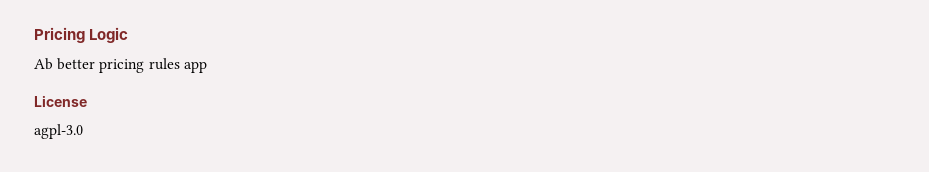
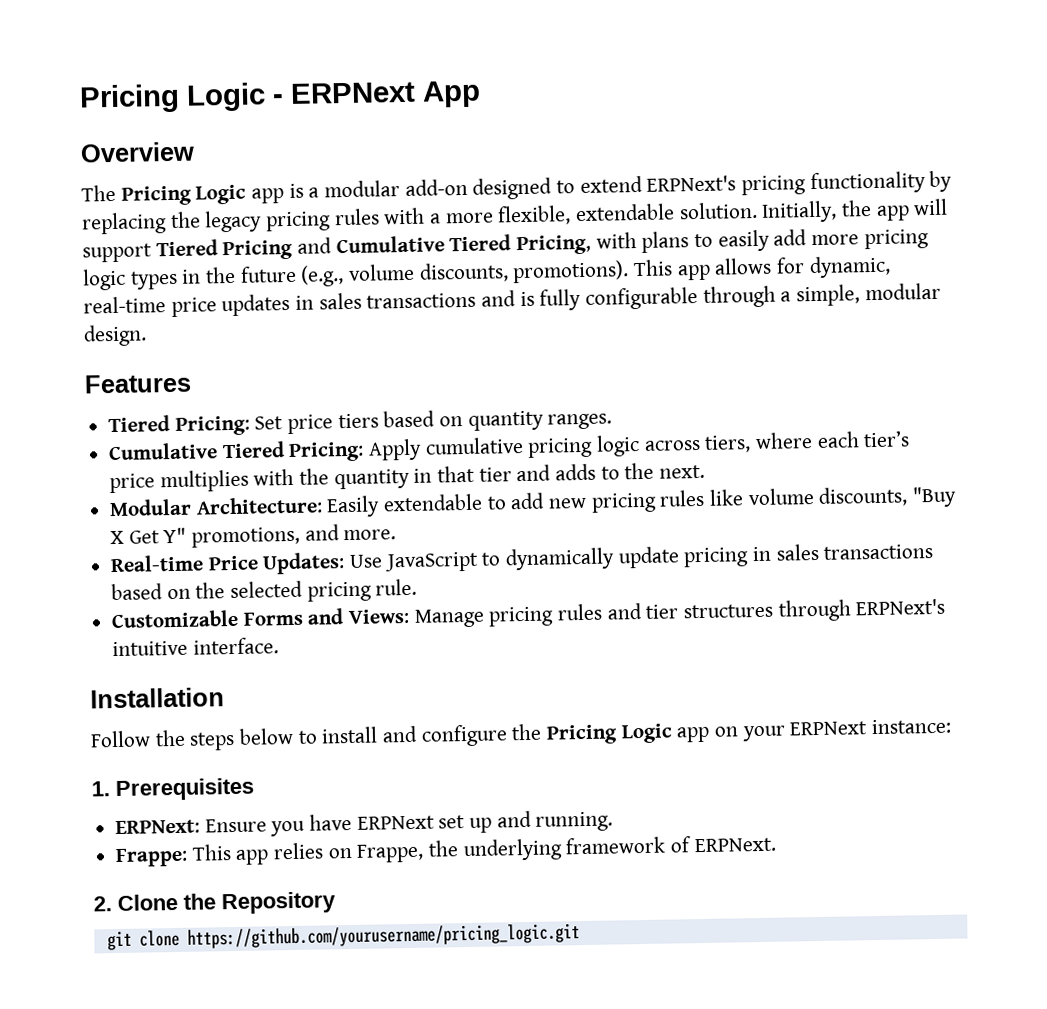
- Pricing Logic
- Ab better pricing rules app
- License
- agpl-3.0
+ Pricing Logic - ERPNext App
+ Overview
+ The Pricing Logic app is a modular add-on designed to extend ERPNext's pricing functionality by replacing the legacy pricing rules with a more flexible, extendable solution. Initially, the app will support Tiered Pricing and Cumulative Tiered Pricing, with plans to easily add more pricing logic types in the future (e.g., volume discounts, promotions). This app allows for dynamic, real-time price updates in sales transactions and is fully configurable through a simple, modular design.
+ Features
+ Tiered Pricing: Set price tiers based on quantity ranges.
+ Cumulative Tiered Pricing: Apply cumulative pricing logic across tiers, where each tier’s price multiplies with the quantity in that tier and adds to the next.
+ Modular Architecture: Easily extendable to add new pricing rules like volume discounts, "Buy X Get Y" promotions, and more.
+ Real-time Price Updates: Use JavaScript to dynamically update pricing in sales transactions based on the selected pricing rule.
+ Customizable Forms and Views: Manage pricing rules and tier structures through ERPNext's intuitive interface.
+ Installation
+ Follow the steps below to install and configure the Pricing Logic app on your ERPNext instance:
+ 1. Prerequisites
+ ERPNext: Ensure you have ERPNext set up and running.
+ Frappe: This app relies on Frappe, the underlying framework of ERPNext.
+ 2. Clone the Repository
+ git clone https://github.com/yourusername/pricing_logic.git

